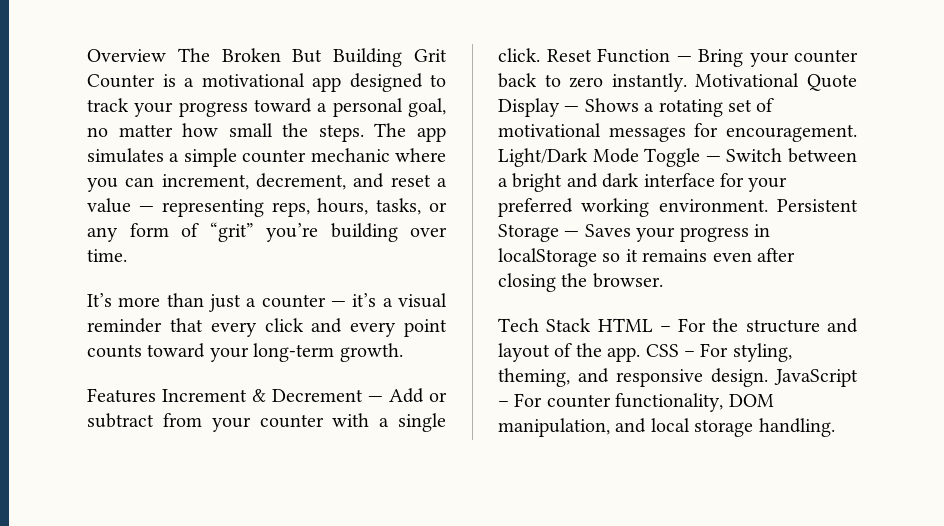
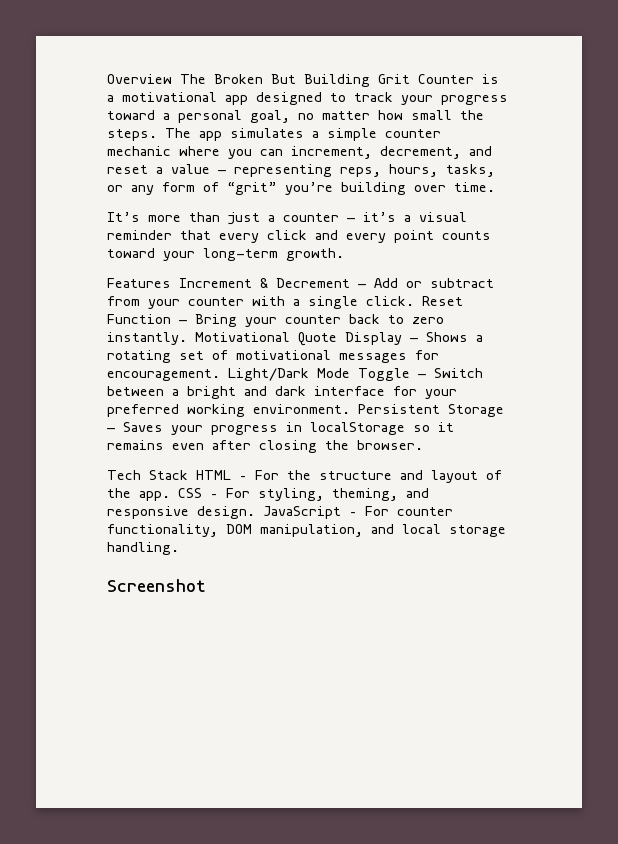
+ Screenshot

